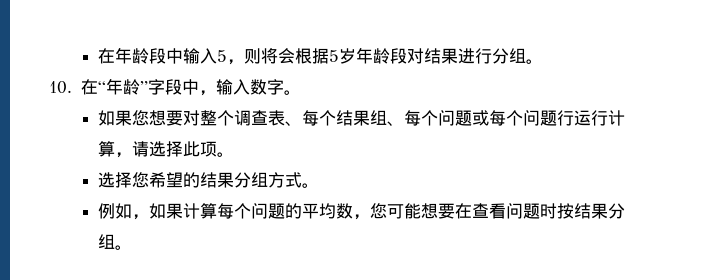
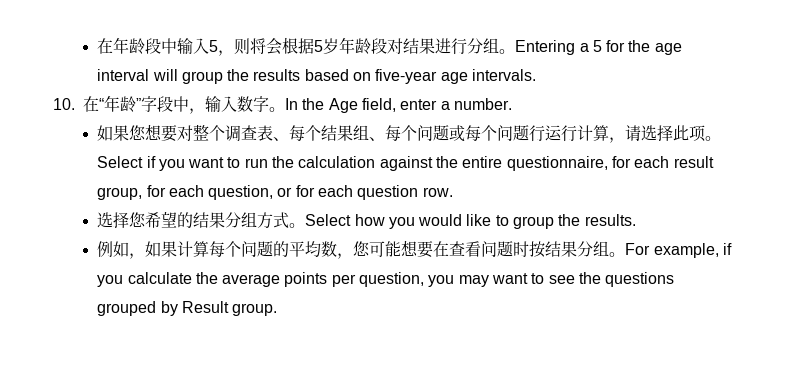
+ Entering a 5 for the age interval will group the results based on five-year age intervals.
+ In the Age field, enter a number.
+ Select if you want to run the calculation against the entire questionnaire, for each result group, for each question, or for each question row.
+ Select how you would like to group the results.
+ For example, if you calculate the average points per question, you may want to see the questions grouped by Result group.

